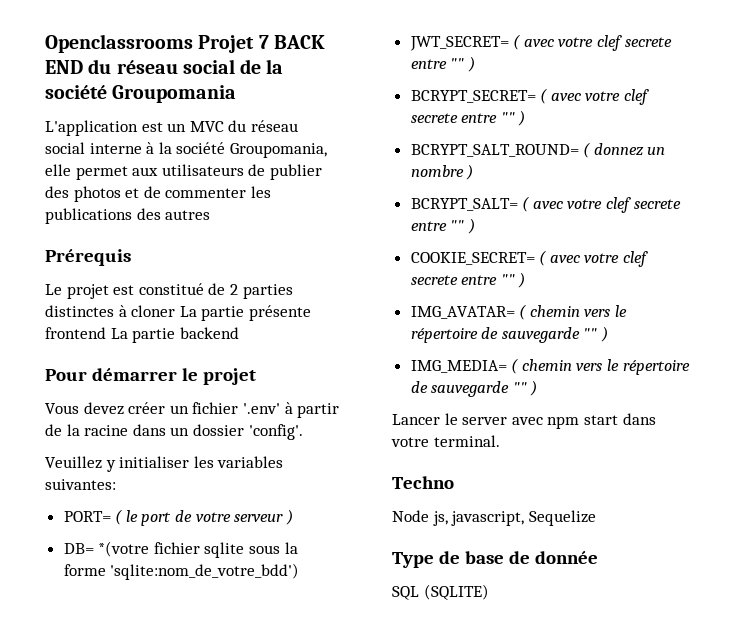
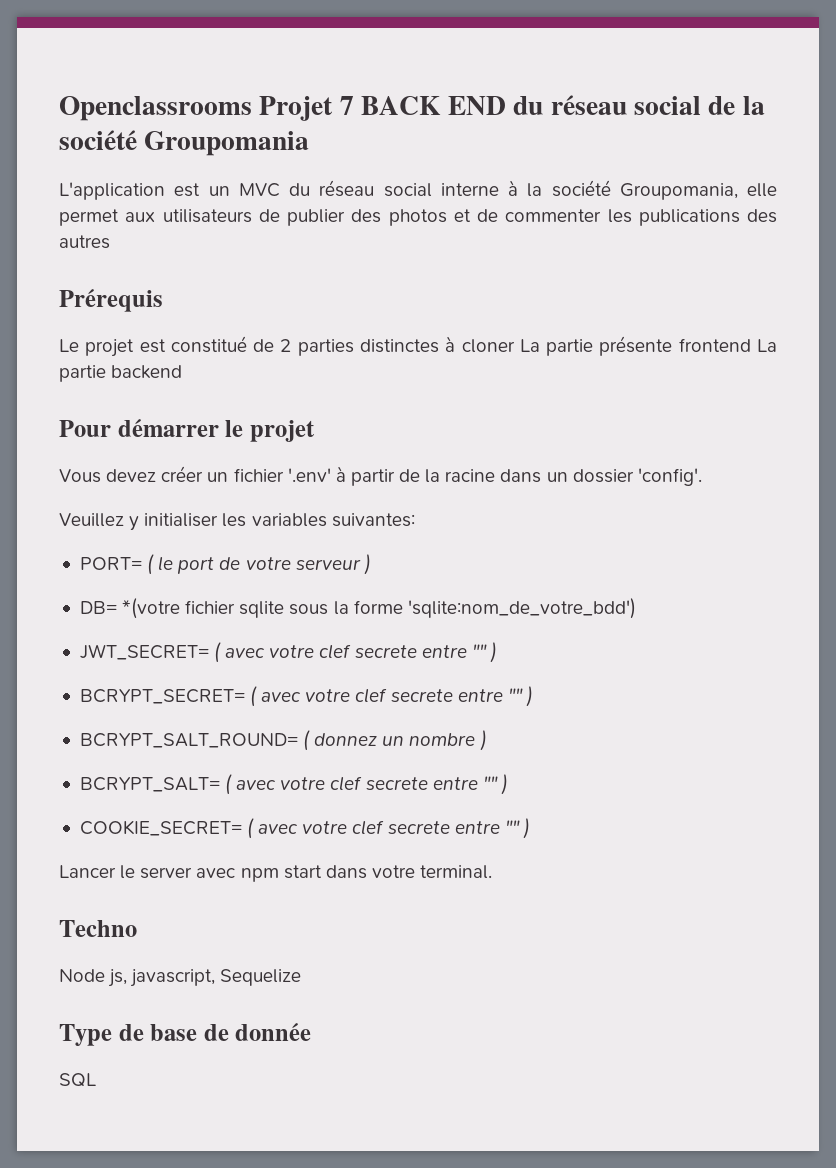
- IMG_AVATAR= ( chemin vers le répertoire de sauvegarde "" )
- IMG_MEDIA= ( chemin vers le répertoire de sauvegarde "" )
- SQL (SQLITE)
+ SQL

